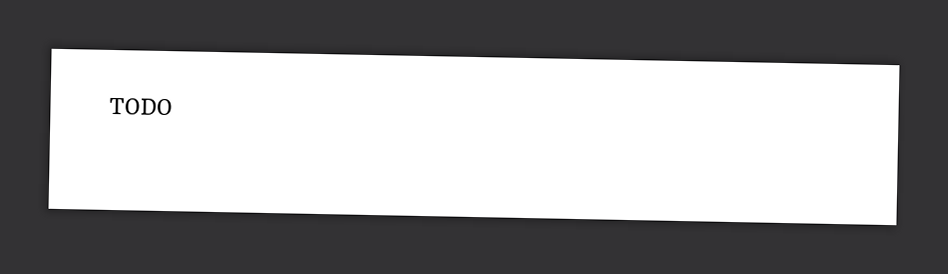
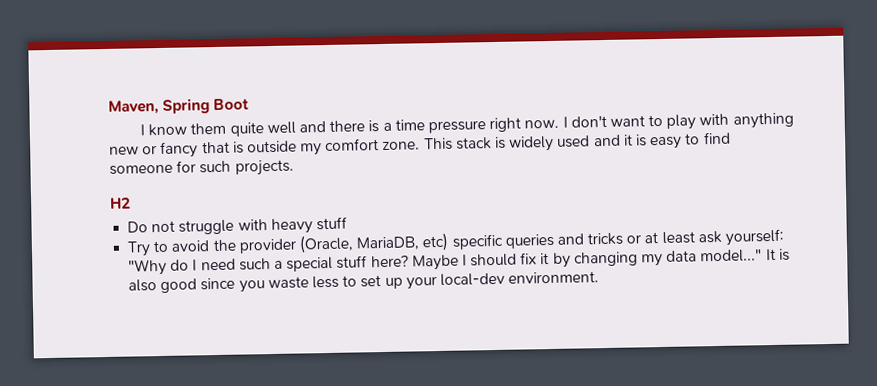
- TODO
+ Maven, Spring Boot
+ I know them quite well and there is a time pressure right now. I don't want to play with anything new or fancy that is outside my comfort zone. This stack is widely used and it is easy to find someone for such projects.
+ H2
+ Do not struggle with heavy stuff
+ Try to avoid the provider (Oracle, MariaDB, etc) specific queries and tricks or at least ask yourself: "Why do I need such a special stuff here? Maybe I should fix it by changing my data model..." It is also good since you waste less to set up your local-dev environment.

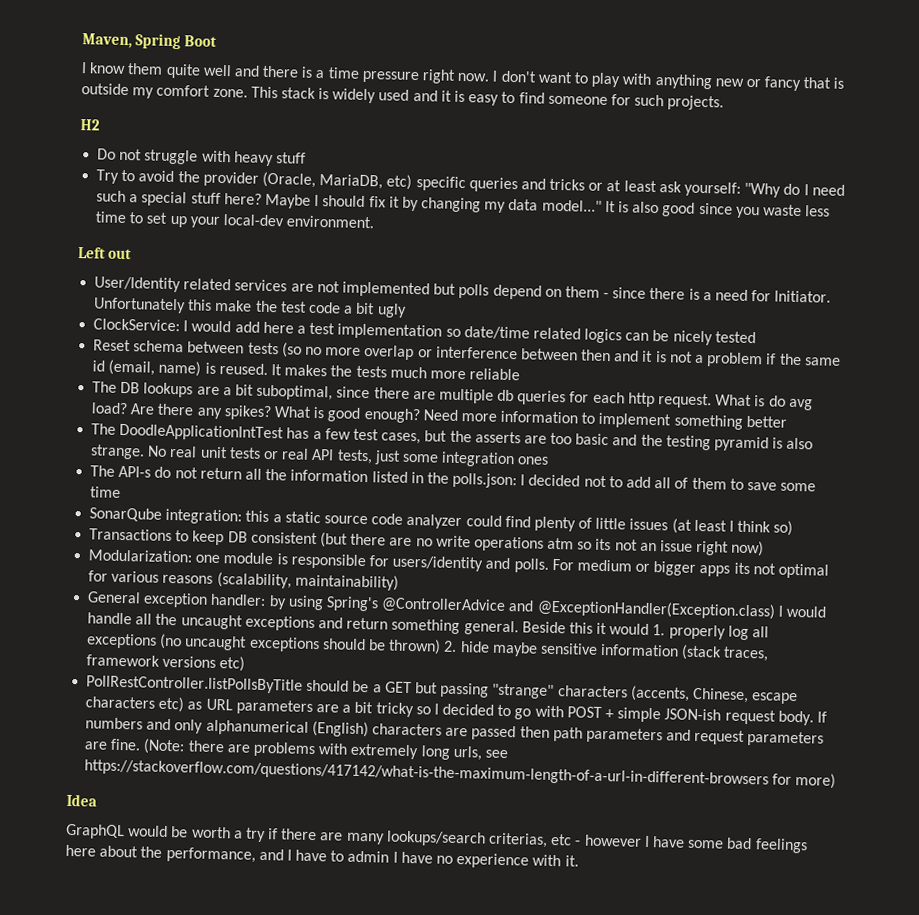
- It is also good since you waste less to set up your local-dev environment.
+ It is also good since you waste less time to set up your local-dev environment.
+ Left out
+ User/Identity related services are not implemented but polls depend on them - since there is a need for Initiator. Unfortunately this make the test code a bit ugly
+ ClockService: I would add here a test implementation so date/time related logics can be nicely tested
+ Reset schema between tests (so no more overlap or interference between then and it is not a problem if the same id (email, name) is reused. It makes the tests much more reliable
+ The DB lookups are a bit suboptimal, since there are multiple db queries for each http request. What is do avg load? Are there any spikes? What is good enough? Need more information to implement something better
+ The DoodleApplicationIntTest has a few test cases, but the asserts are too basic and the testing pyramid is also strange. No real unit tests or real API tests, just some integration ones
+ The API-s do not return all the information listed in the polls.json: I decided not to add all of them to save some time
+ SonarQube integration: this a static source code analyzer could find plenty of little issues (at least I think so)
+ Transactions to keep DB consistent (but there are no write operations atm so its not an issue right now)
+ Modularization: one module is responsible for users/identity and polls. For medium or bigger apps its not optimal for various reasons (scalability, maintainability)
+ General exception handler: by using Spring's @ControllerAdvice and @ExceptionHandler(Exception.class) I would handle all the uncaught exceptions and return something general. Beside this it would 1. properly log all exceptions (no uncaught exceptions should be thrown) 2. hide maybe sensitive information (stack traces, framework versions etc)
+ PollRestController.listPollsByTitle should be a GET but passing "strange" characters (accents, Chinese, escape characters etc) as URL parameters are a bit tricky so I decided to go with POST + simple JSON-ish request body. If numbers and only alphanumerical (English) characters are passed then path parameters and request parameters are fine. (Note: there are problems with extremely long urls, see https://stackoverflow.com/questions/417142/what-is-the-maximum-length-of-a-url-in-different-browsers for more)
+ Idea
+ GraphQL would be worth a try if there are many lookups/search criterias, etc - however I have some bad feelings here about the performance, and I have to admin I have no experience with it.

